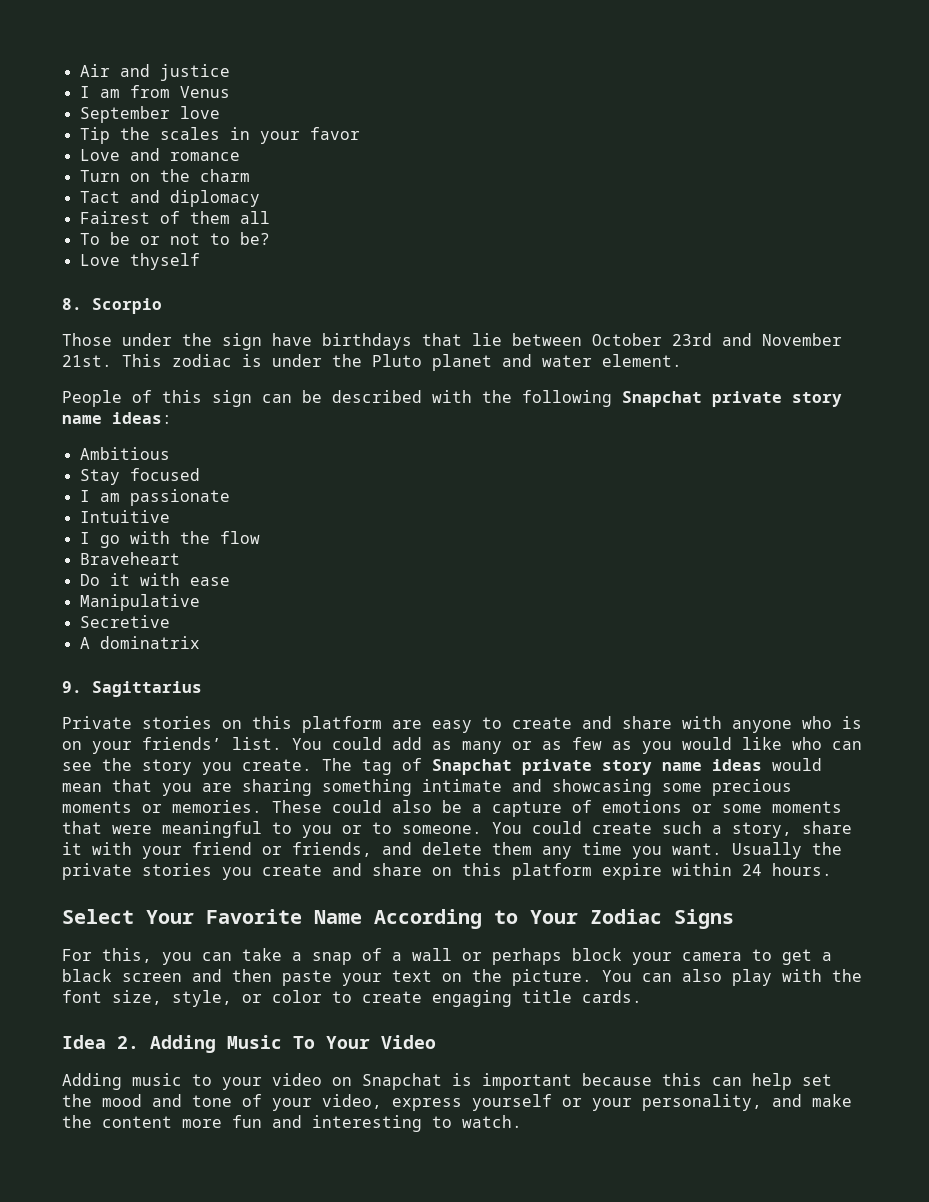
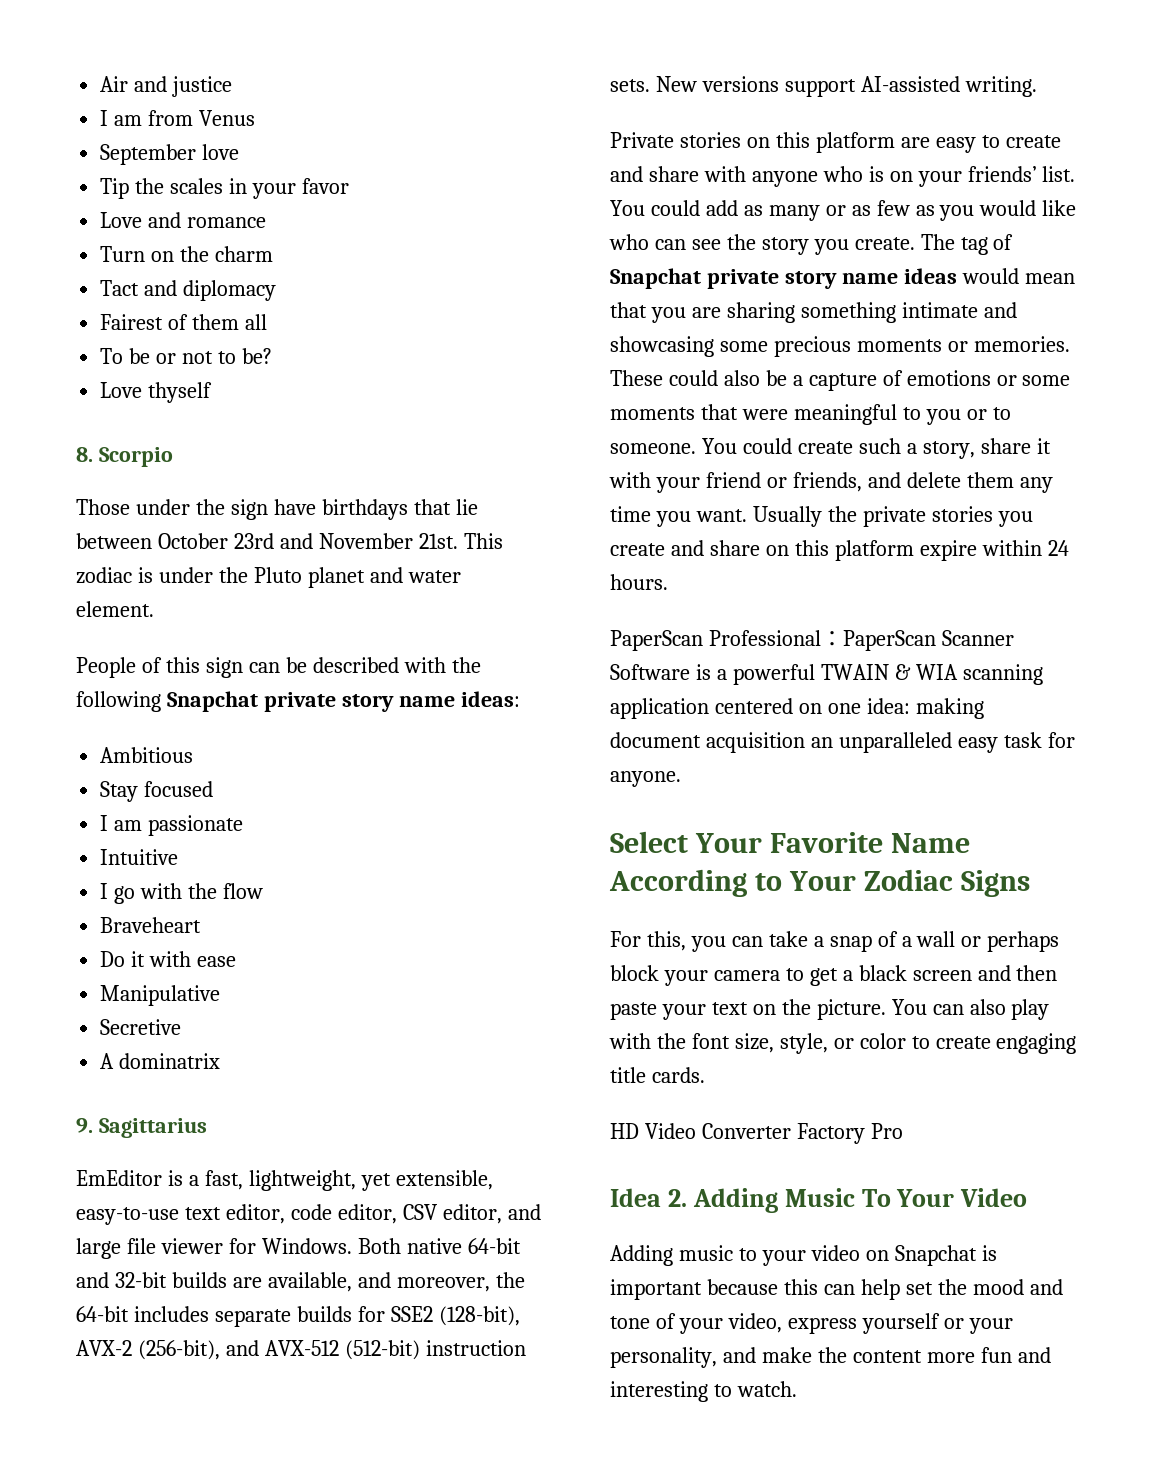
+ EmEditor is a fast, lightweight, yet extensible, easy-to-use text editor, code editor, CSV editor, and large file viewer for Windows. Both native 64-bit and 32-bit builds are available, and moreover, the 64-bit includes separate builds for SSE2 (128-bit), AVX-2 (256-bit), and AVX-512 (512-bit) instruction sets. New versions support AI-assisted writing.
+ PaperScan Professional：PaperScan Scanner Software is a powerful TWAIN & WIA scanning application centered on one idea: making document acquisition an unparalleled easy task for anyone.
+ HD Video Converter Factory Pro

